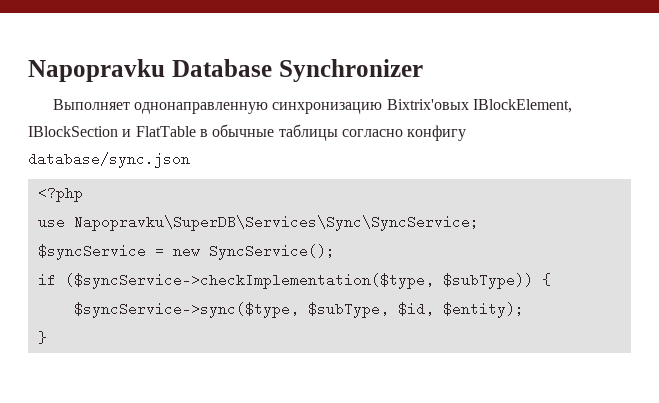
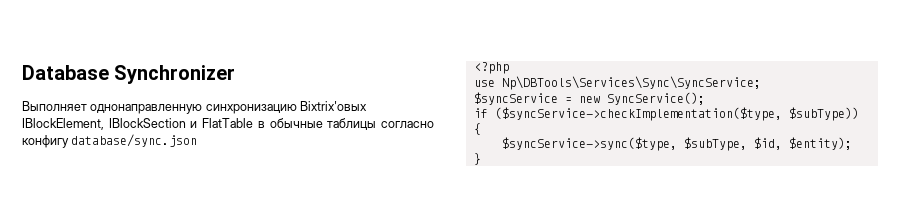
- Napopravku Database Synchronizer
+ Database Synchronizer
- use Napopravku\SuperDB\Services\Sync\SyncService;
+ use Np\DBTools\Services\Sync\SyncService;

